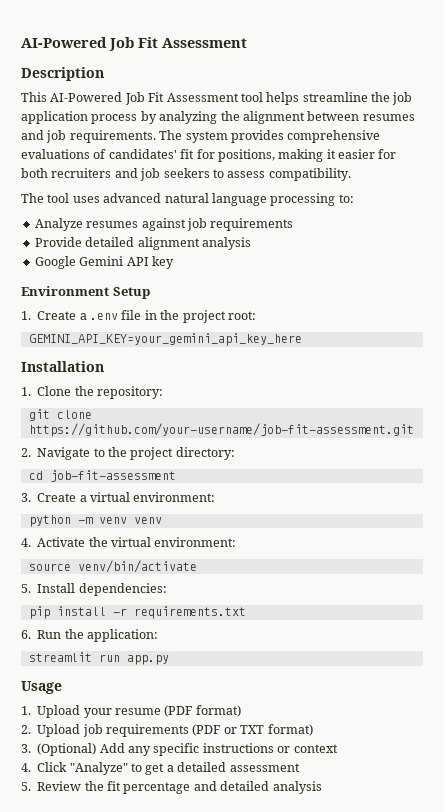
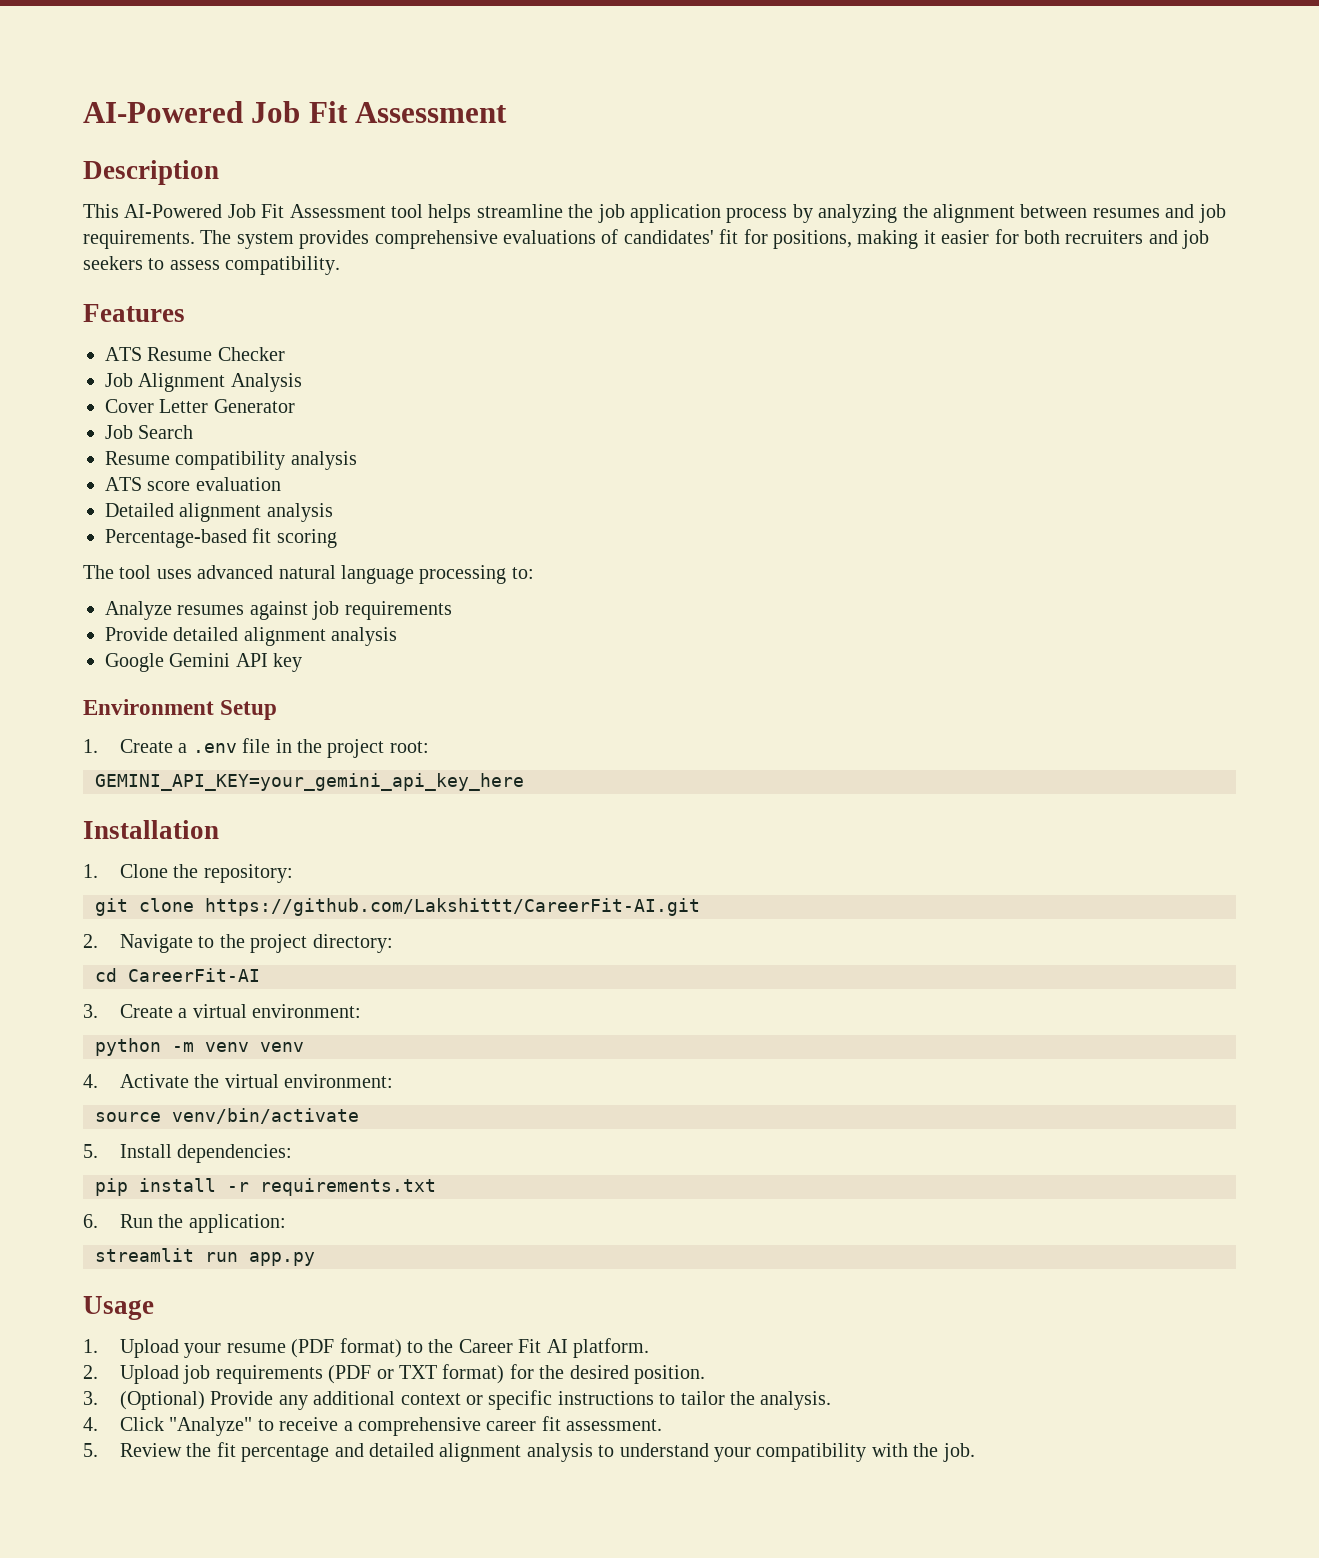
+ Features
+ ATS Resume Checker
+ Job Alignment Analysis
+ Cover Letter Generator
+ Job Search
+ Resume compatibility analysis
+ ATS score evaluation
+ Detailed alignment analysis
+ Percentage-based fit scoring
- git clone https://github.com/your-username/job-fit-assessment.git
+ git clone https://github.com/Lakshittt/CareerFit-AI.git
- cd job-fit-assessment
+ cd CareerFit-AI
- 1. Upload your resume (PDF format)
+ 1. Upload your resume (PDF format) to the Career Fit AI platform.
- 2. Upload job requirements (PDF or TXT format)
- 3. (Optional) Add any specific instructions or context
- 4. Click "Analyze" to get a detailed assessment
+ 2. Upload job requirements (PDF or TXT format) for the desired position.
+ 3. (Optional) Provide any additional context or specific instructions to tailor the analysis.
+ 4. Click "Analyze" to receive a comprehensive career fit assessment.
- 5. Review the fit percentage and detailed analysis
+ 5. Review the fit percentage and detailed alignment analysis to understand your compatibility with the job.

